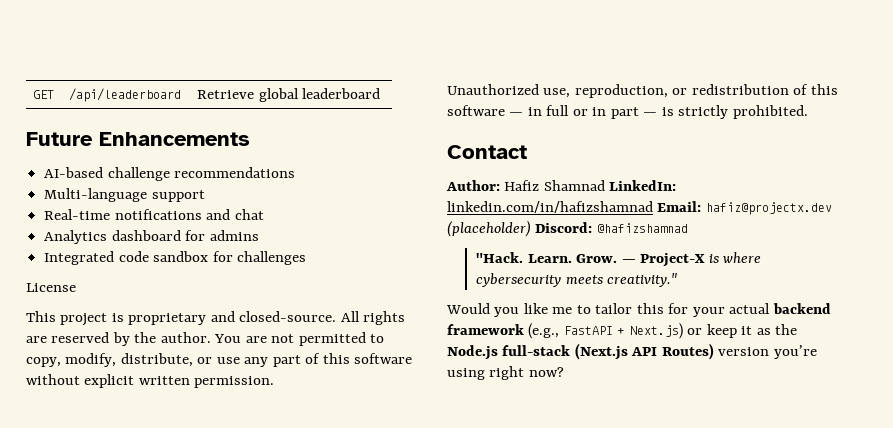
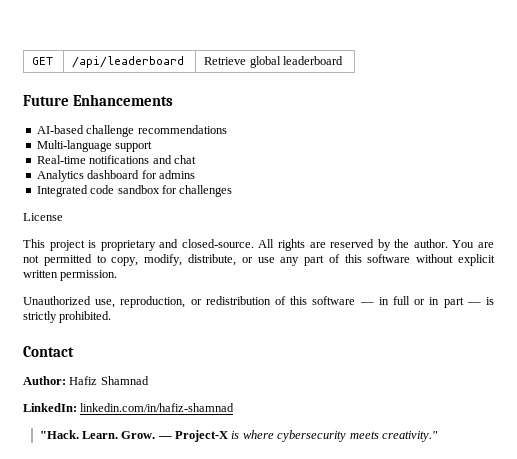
- Author: Hafiz Shamnad LinkedIn: linkedin.com/in/hafizshamnad Email: hafiz@projectx.dev (placeholder) Discord: @hafizshamnad
+ Author: Hafiz Shamnad
+ LinkedIn: linkedin.com/in/hafiz-shamnad
- Would you like me to tailor this for your actual backend framework (e.g., FastAPI + Next.js) or keep it as the Node.js full-stack (Next.js API Routes) version you’re using right now?

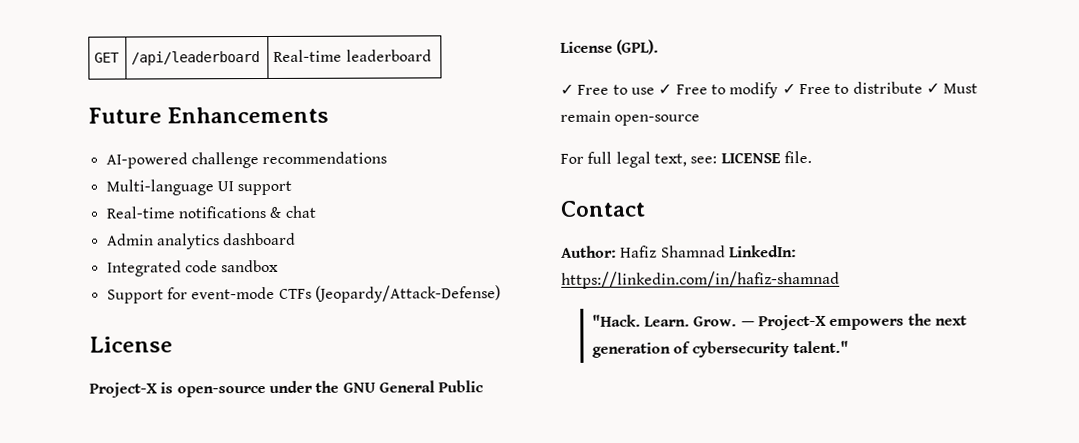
- GET | /api/leaderboard | Retrieve global leaderboard
+ GET | /api/leaderboard | Real-time leaderboard
- AI-based challenge recommendations
+ AI-powered challenge recommendations
- Multi-language support
+ Multi-language UI support
- Real-time notifications and chat
+ Real-time notifications & chat
- Analytics dashboard for admins
+ Admin analytics dashboard
- Integrated code sandbox for challenges
+ Integrated code sandbox
+ Support for event-mode CTFs (Jeopardy/Attack-Defense)
  License
- This project is proprietary and closed-source. All rights are reserved by the author. You are not permitted to copy, modify, distribute, or use any part of this software without explicit written permission.
- Unauthorized use, reproduction, or redistribution of this software — in full or in part — is strictly prohibited.
+ Project-X is open-source under the GNU General Public License (GPL).
+ ✓ Free to use ✓ Free to modify ✓ Free to distribute ✓ Must remain open-source
+ For full legal text, see: LICENSE file.
- Author: Hafiz Shamnad
- LinkedIn: linkedin.com/in/hafiz-shamnad
+ Author: Hafiz Shamnad LinkedIn: https://linkedin.com/in/hafiz-shamnad
- — Project-X is where cybersecurity meets creativity."
+ — Project-X empowers the next generation of cybersecurity talent."

